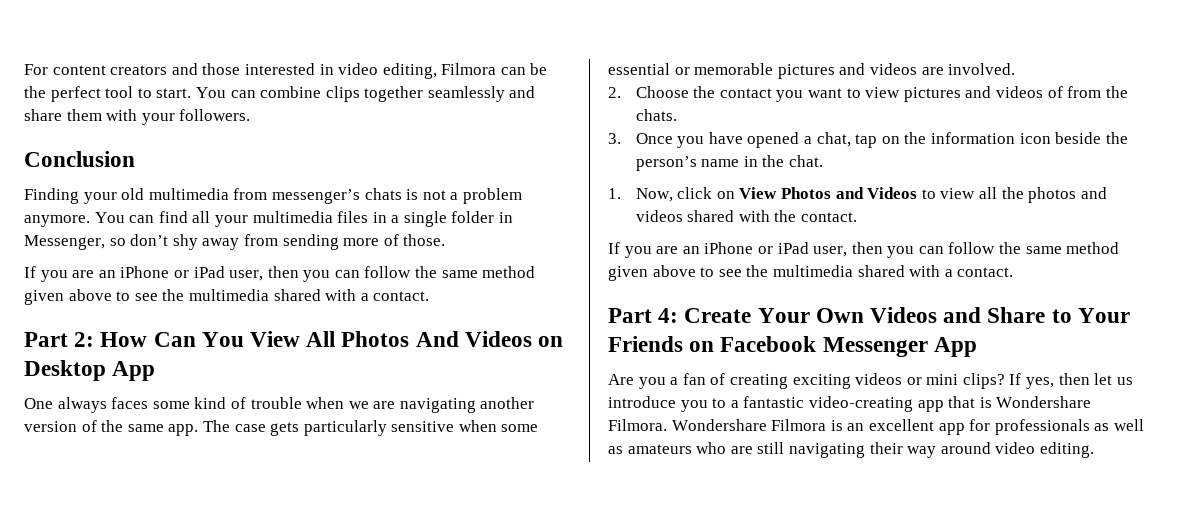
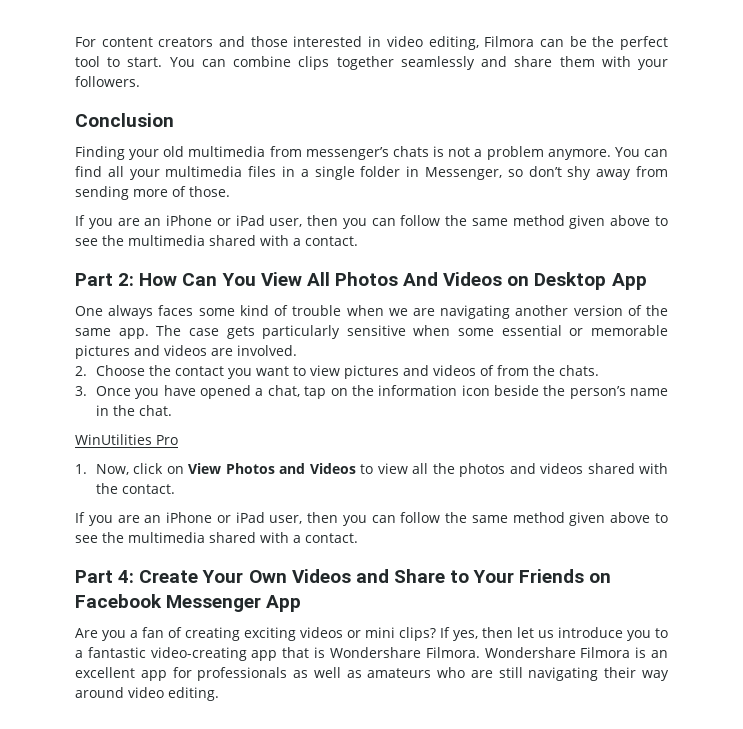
+ WinUtilities Pro

